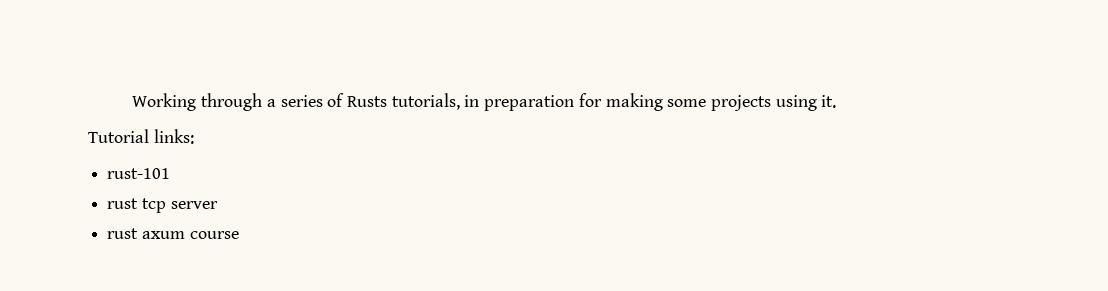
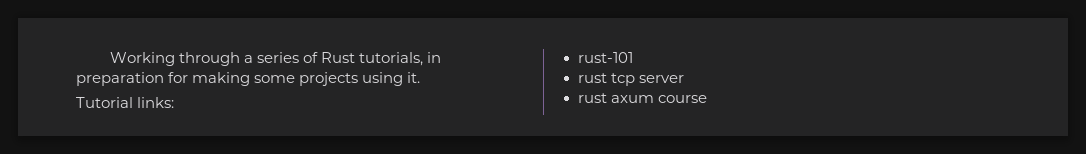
- Working through a series of Rusts tutorials, in preparation for making some projects using it.
+ Working through a series of Rust tutorials, in preparation for making some projects using it.

